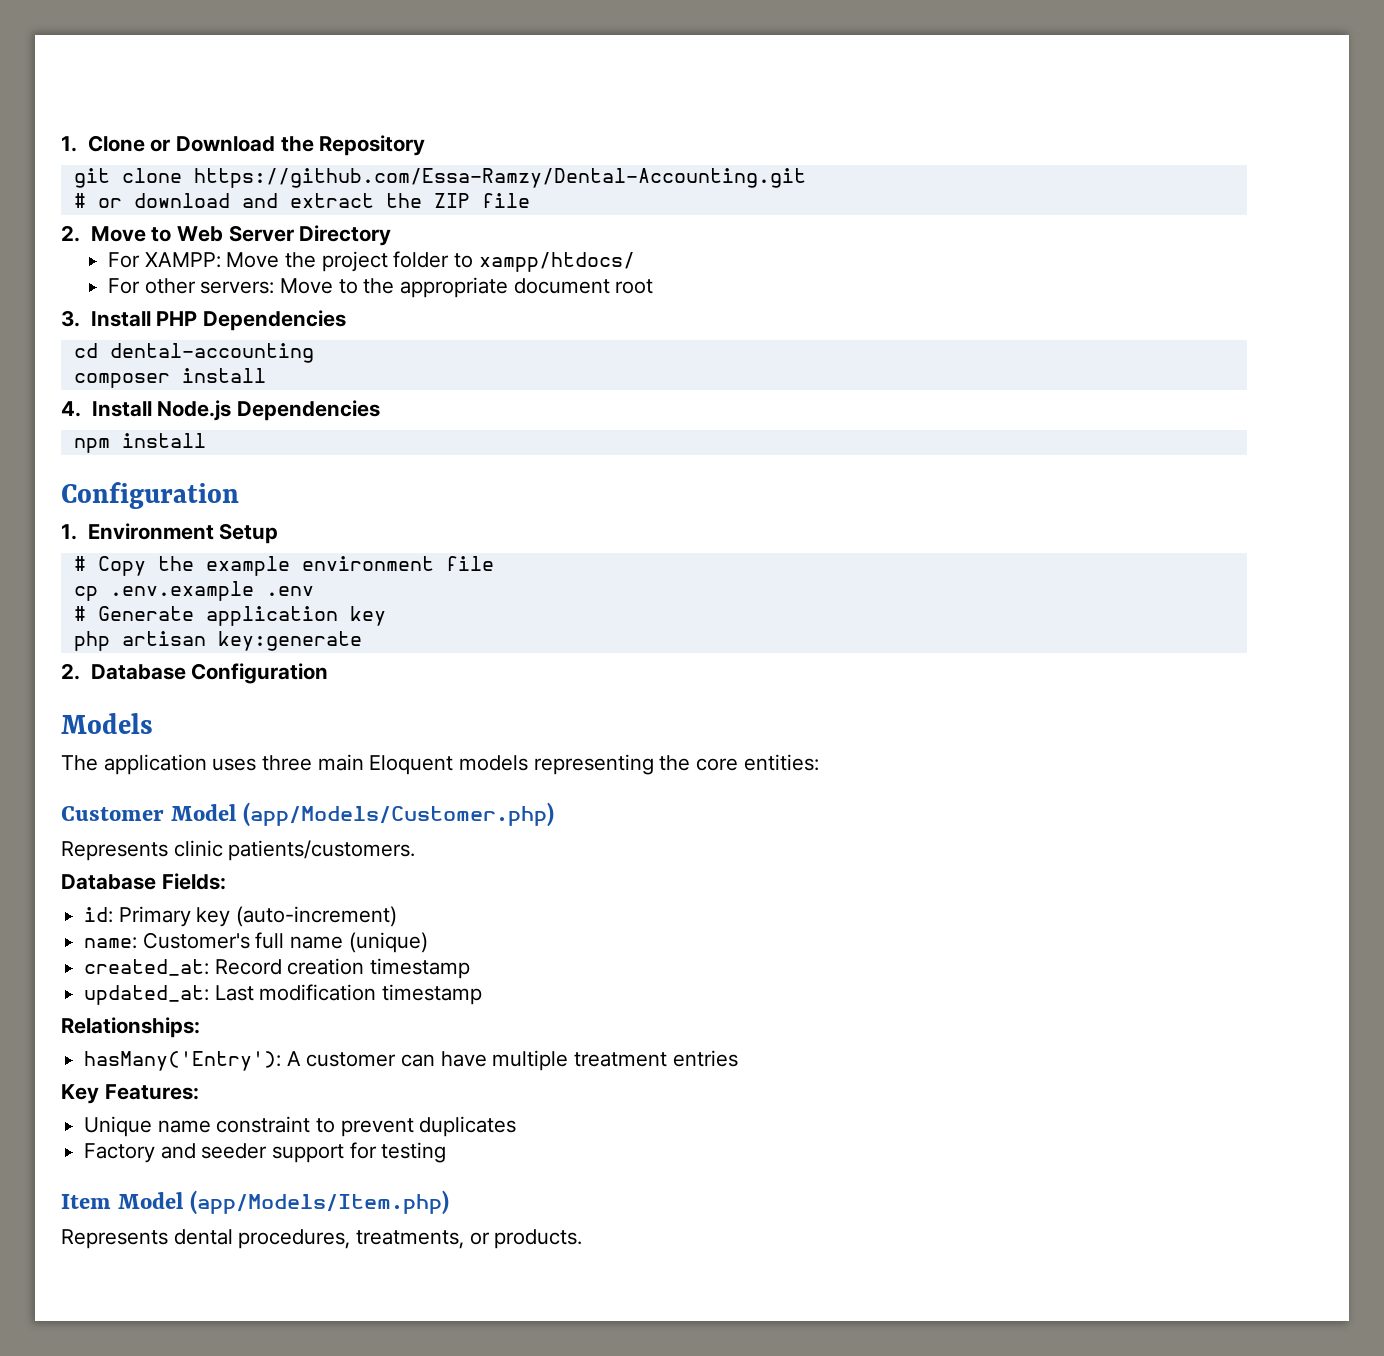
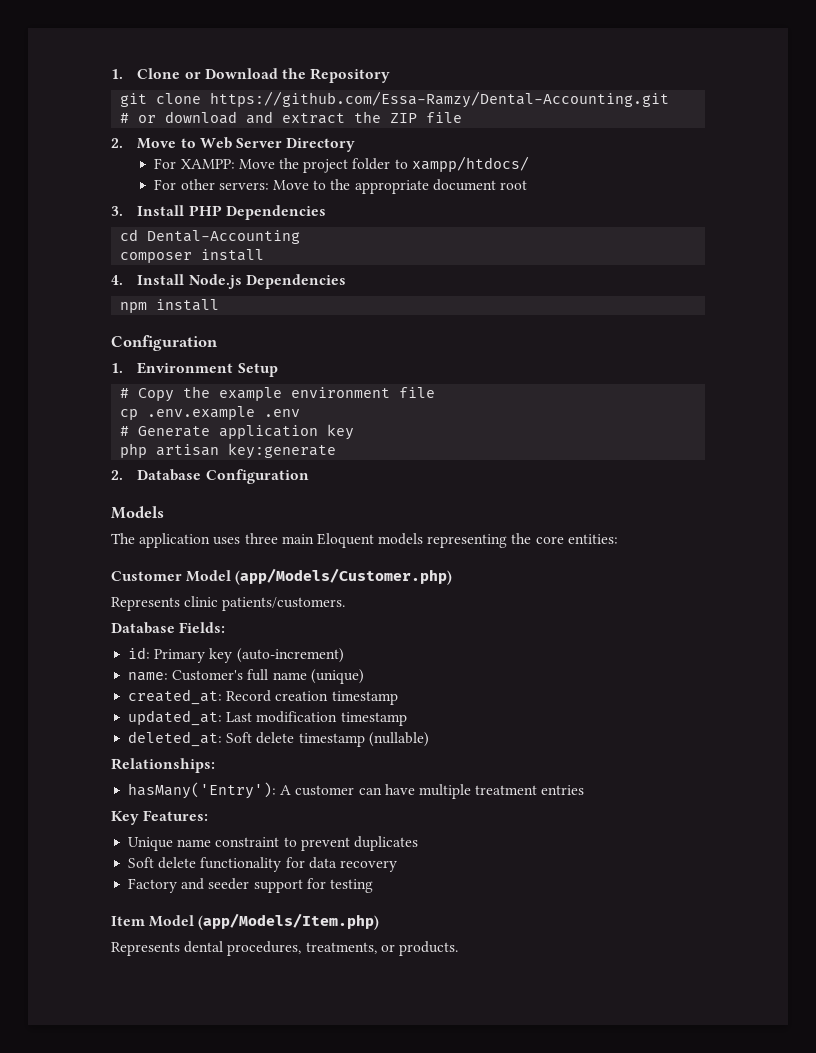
- cd dental-accounting
+ cd Dental-Accounting
+ deleted_at: Soft delete timestamp (nullable)
+ Soft delete functionality for data recovery

